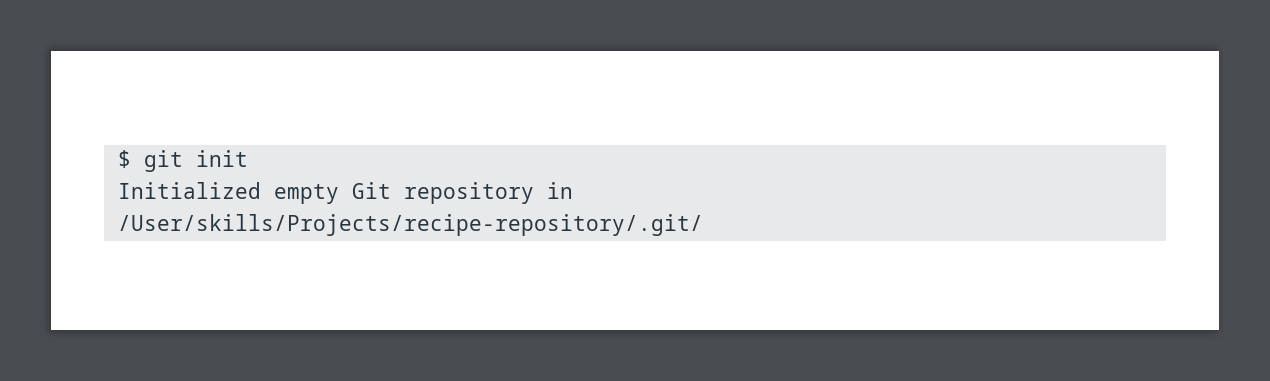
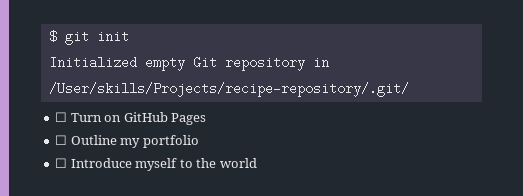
+ ☐ Turn on GitHub Pages
+ ☐ Outline my portfolio
+ ☐ Introduce myself to the world

